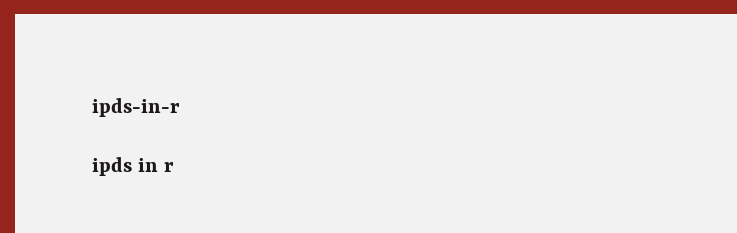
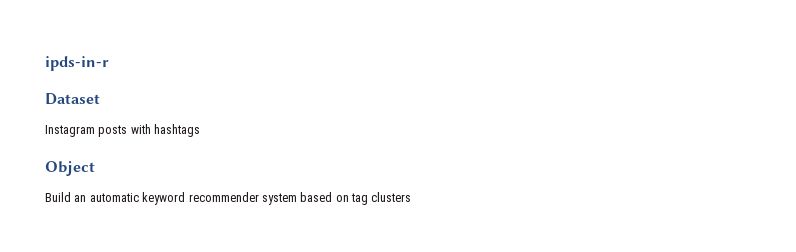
- ipds in r
+ Dataset
+ Instagram posts with hashtags
+ Object
+ Build an automatic keyword recommender system based on tag clusters

